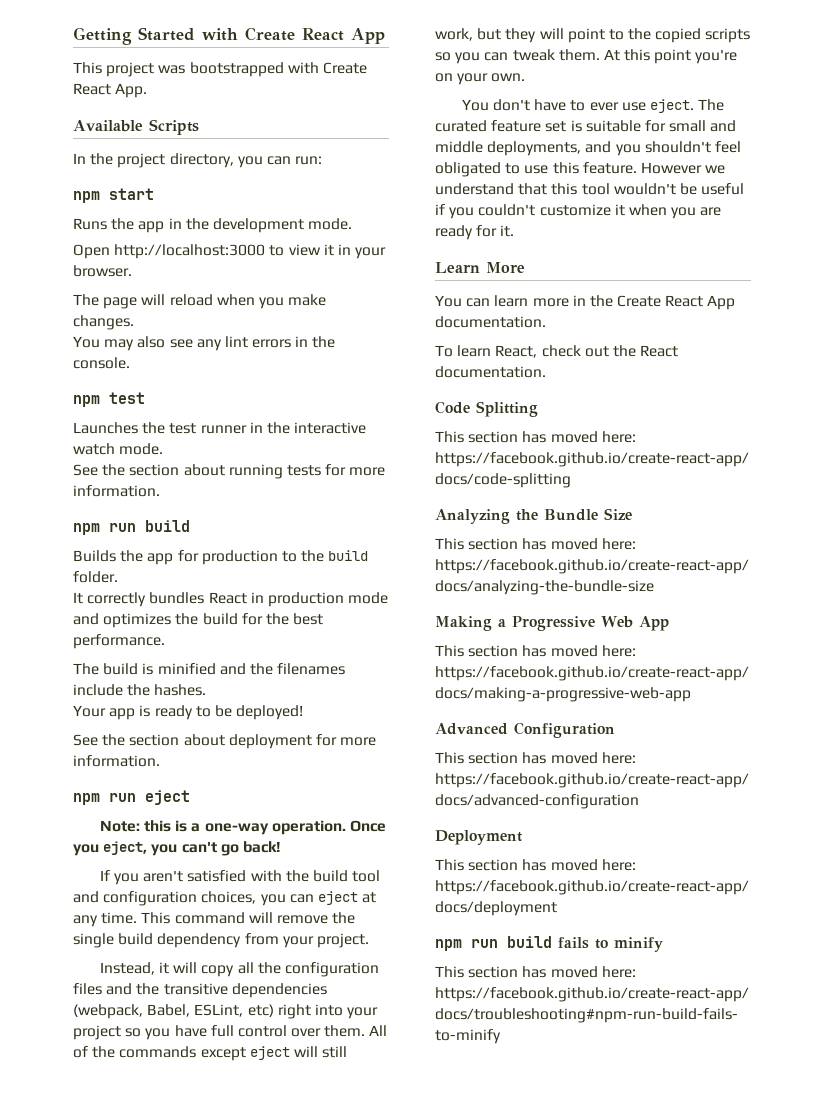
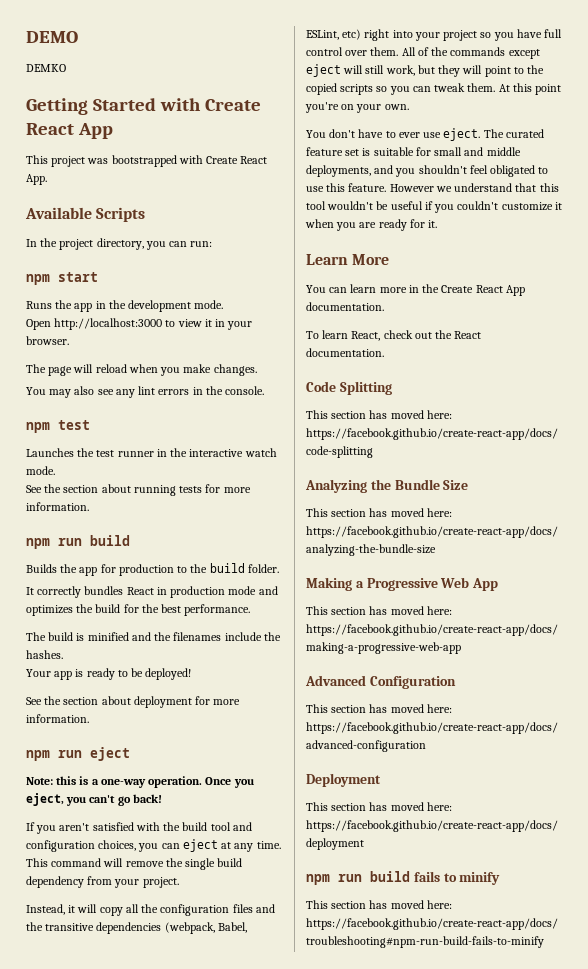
+ DEMO
+ DEMKO

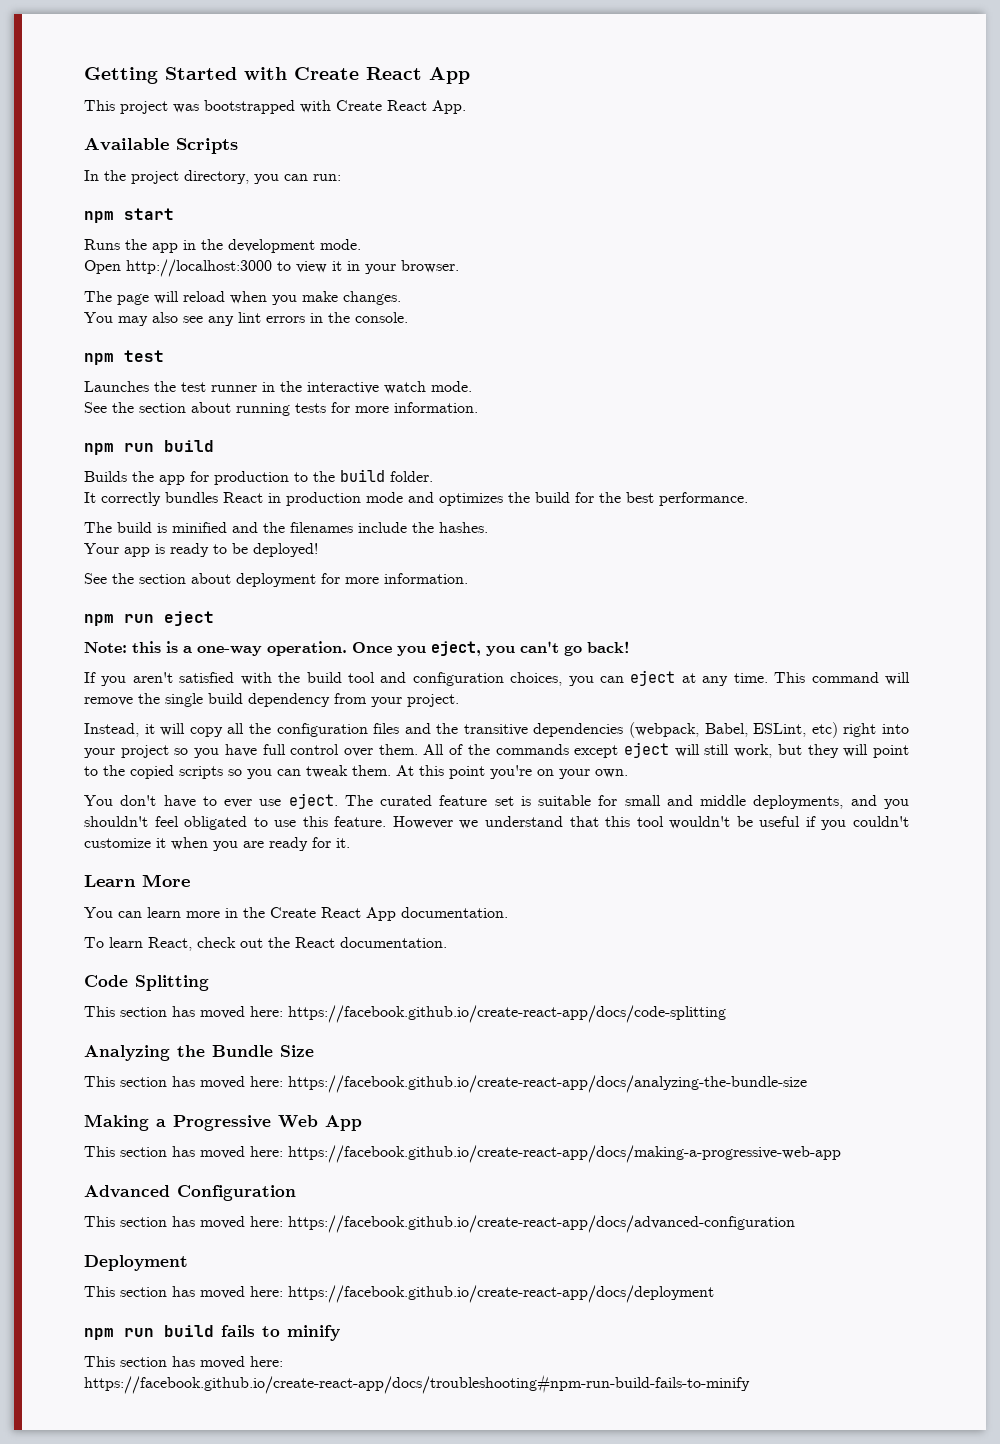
- DEMO
- DEMKO

